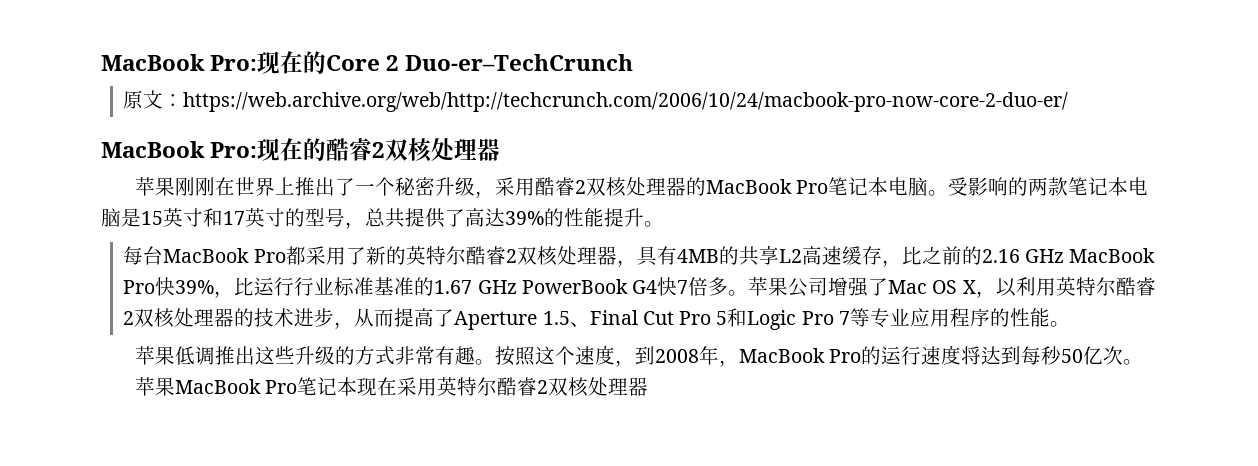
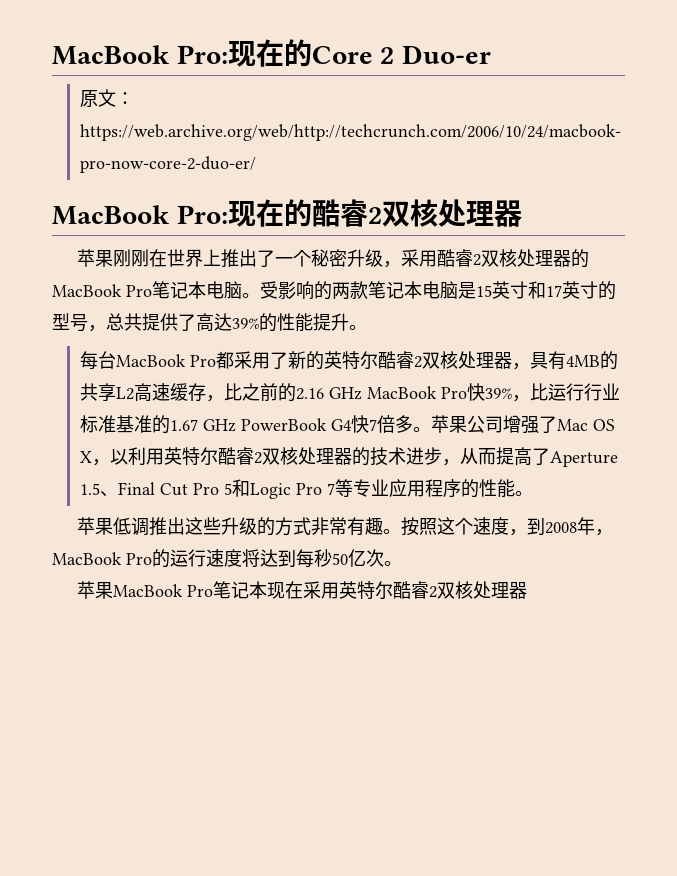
- MacBook Pro:现在的Core 2 Duo-er–TechCrunch
+ MacBook Pro:现在的Core 2 Duo-er

